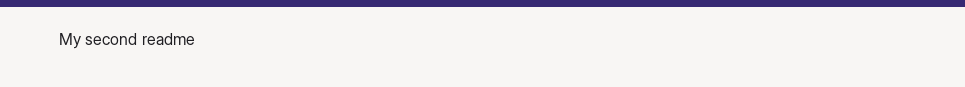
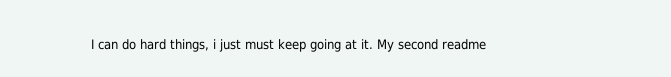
+ I can do hard things, i just must keep going at it.

